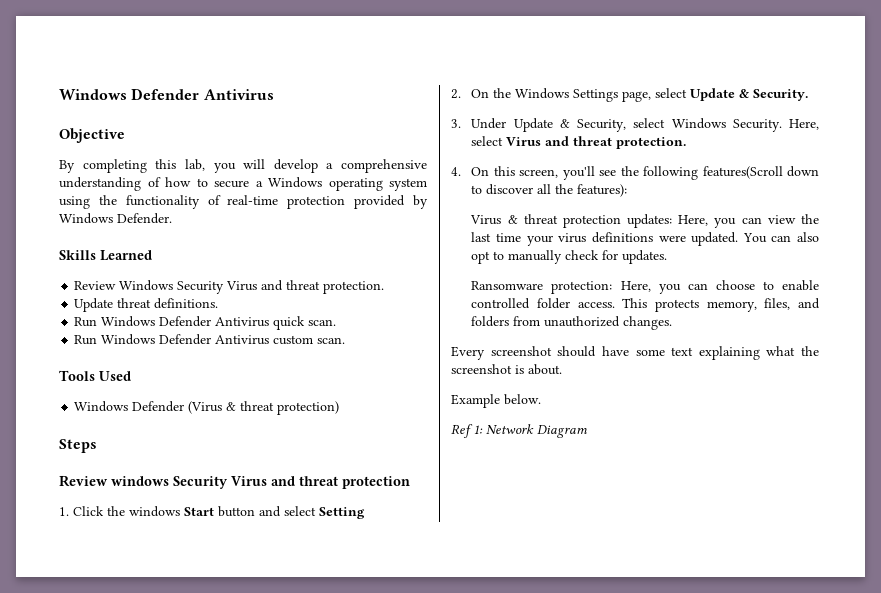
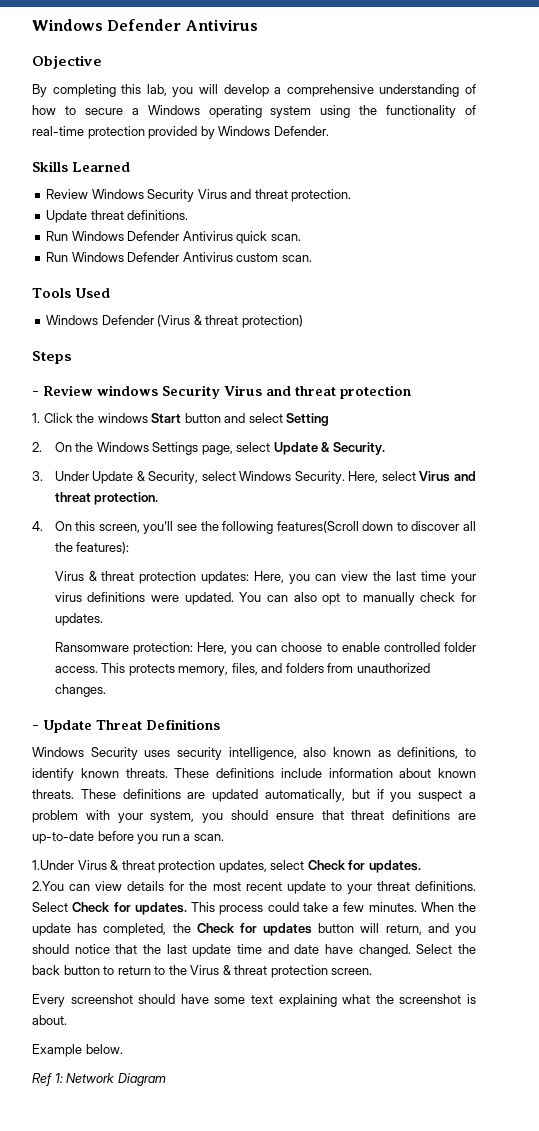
- Review windows Security Virus and threat protection
+ - Review windows Security Virus and threat protection
+ - Update Threat Definitions
+ Windows Security uses security intelligence, also known as definitions, to identify known threats. These definitions include information about known threats. These definitions are updated automatically, but if you suspect a problem with your system, you should ensure that threat definitions are up-to-date before you run a scan.
+ 1.Under Virus & threat protection updates, select Check for updates.
+ 2.You can view details for the most recent update to your threat definitions. Select Check for updates. This process could take a few minutes. When the update has completed, the Check for updates button will return, and you should notice that the last update time and date have changed. Select the back button to return to the Virus & threat protection screen.

